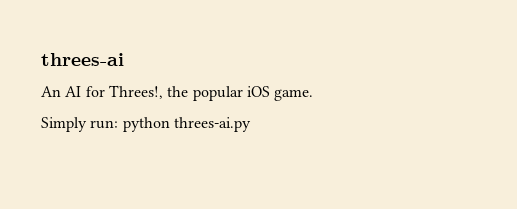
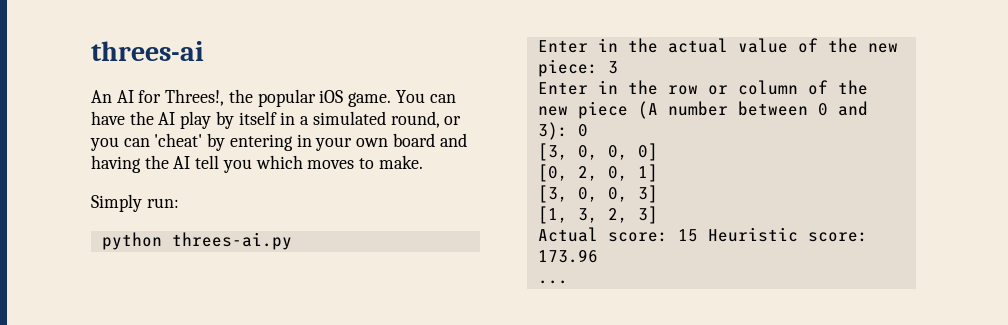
+ You can have the AI play by itself in a simulated round, or you can 'cheat' by entering in your own board and having the AI tell you which moves to make.
- Simply run: python threes-ai.py
+ Simply run:
+ python threes-ai.py
+ Enter in the actual value of the new piece: 3
+ Enter in the row or column of the new piece (A number between 0 and 3): 0
+ [3, 0, 0, 0]
+ [0, 2, 0, 1]
+ [3, 0, 0, 3]
+ [1, 3, 2, 3]
+ Actual score: 15 Heuristic score: 173.96
+ ...

